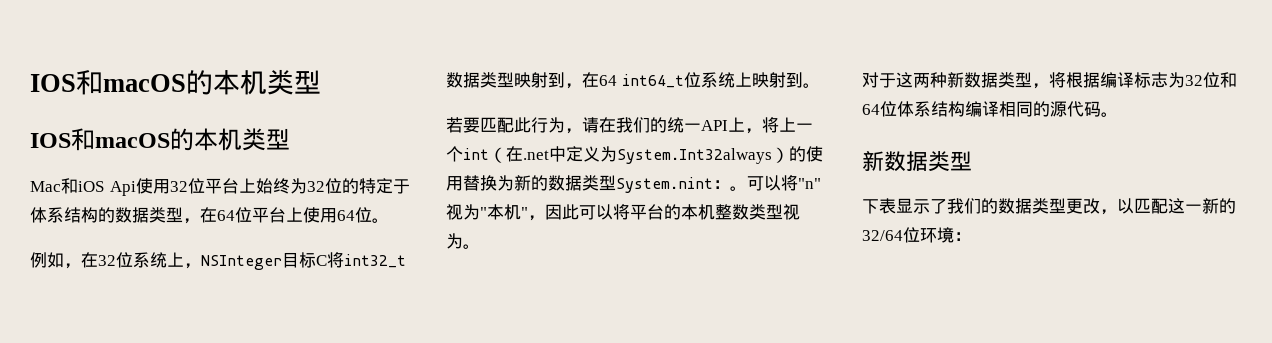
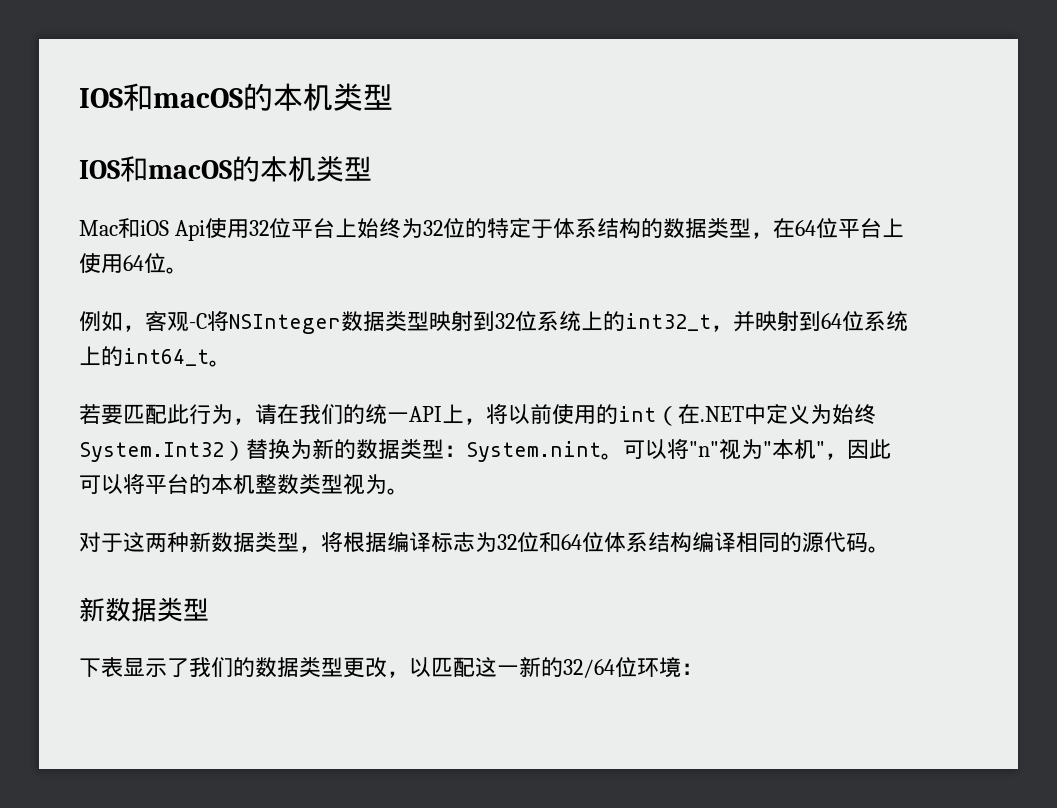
- 例如，在32位系统上，NSInteger目标C将int32_t数据类型映射到，在64 int64_t位系统上映射到。
+ 例如，客观-C将NSInteger数据类型映射到32位系统上的int32_t，并映射到64位系统上的int64_t。
- 若要匹配此行为，请在我们的统一API上，将上一个int（在.net中定义为System.Int32always）的使用替换为新的数据类型System.nint：。
+ 若要匹配此行为，请在我们的统一API上，将以前使用的int（在.NET中定义为始终System.Int32）替换为新的数据类型：System.nint。

